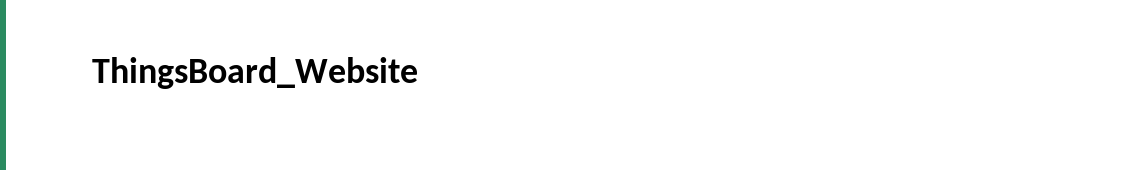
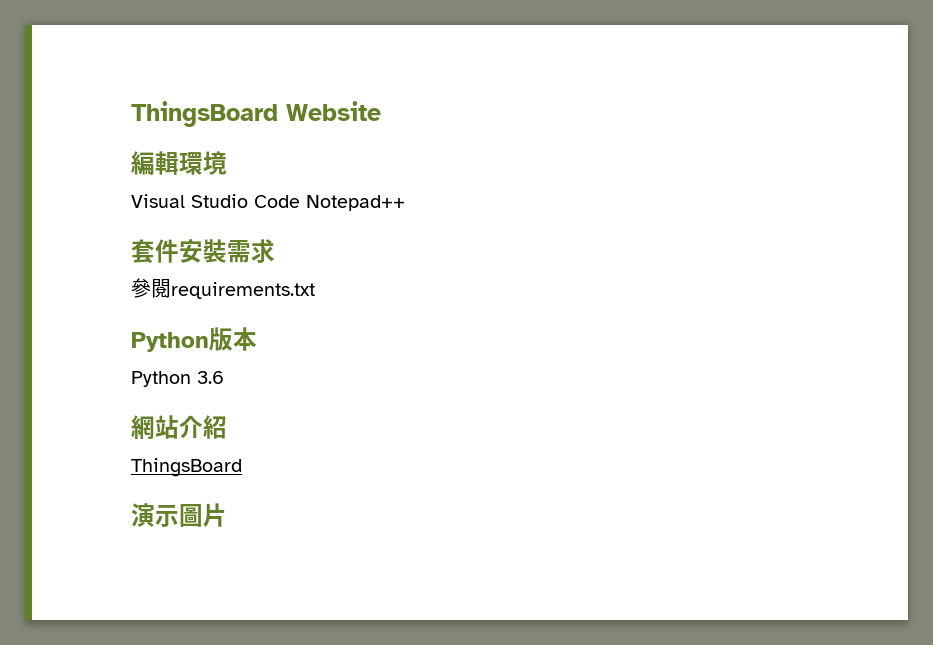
- ThingsBoard_Website
+ ThingsBoard Website
+ 編輯環境
+ Visual Studio Code Notepad++
+ 套件安裝需求
+ 參閱requirements.txt
+ Python版本
+ Python 3.6
+ 網站介紹
+ ThingsBoard
+ 演示圖片

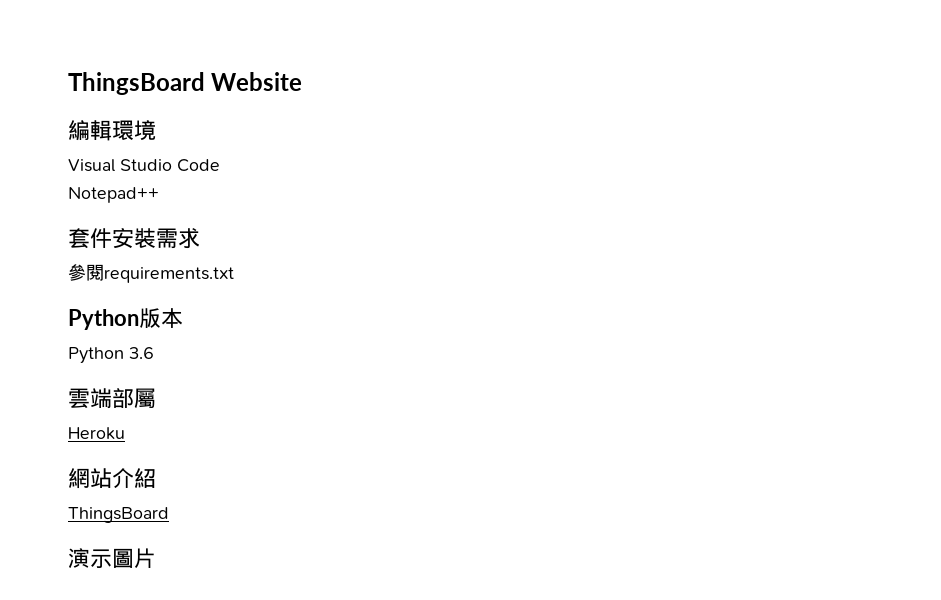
- Visual Studio Code Notepad++
+ Visual Studio Code
+ Notepad++
+ 雲端部屬
+ Heroku

